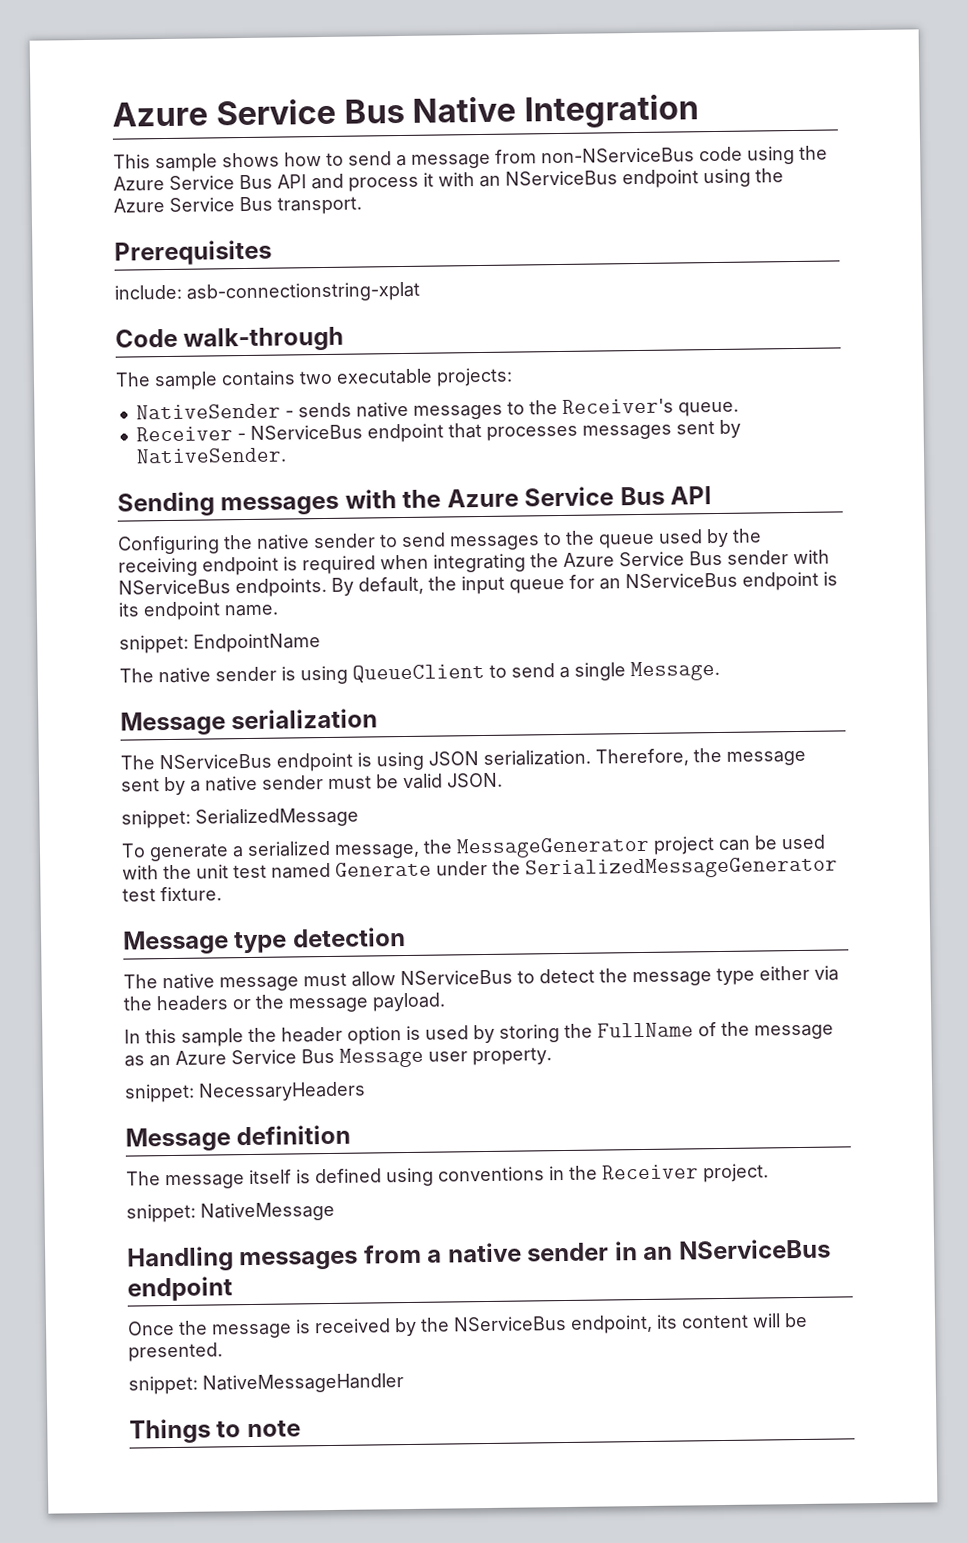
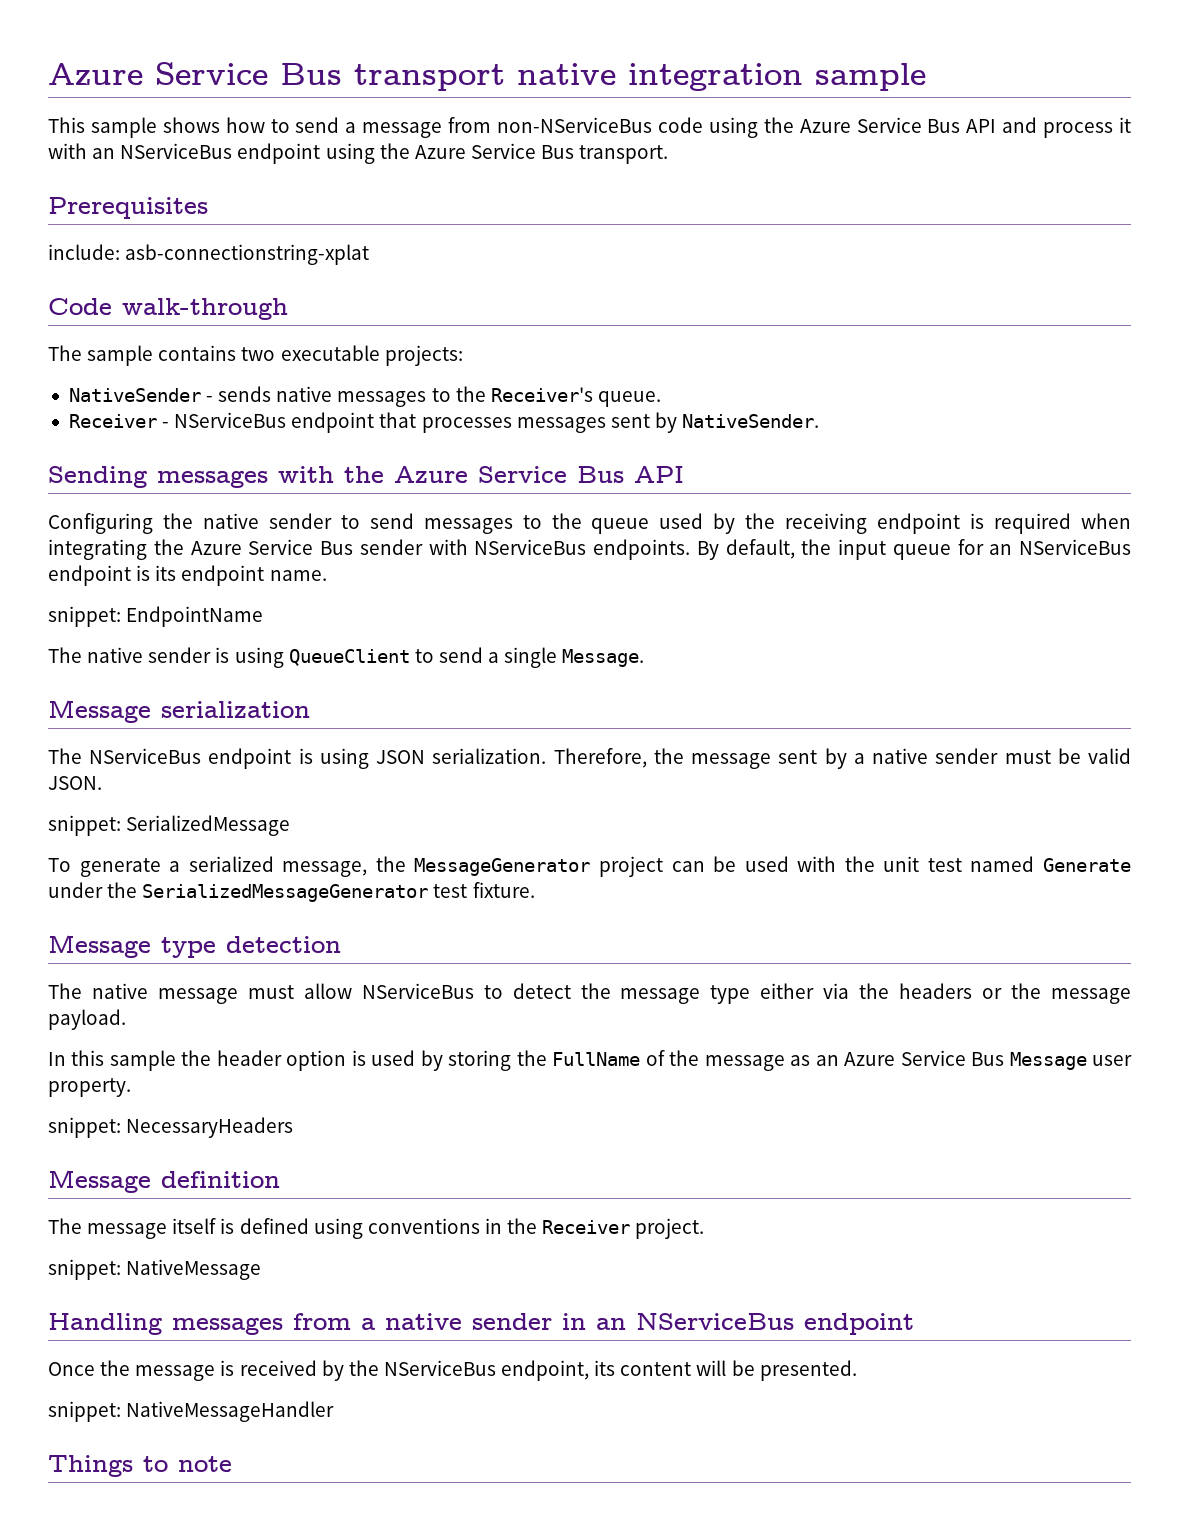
- Azure Service Bus Native Integration
+ Azure Service Bus transport native integration sample

